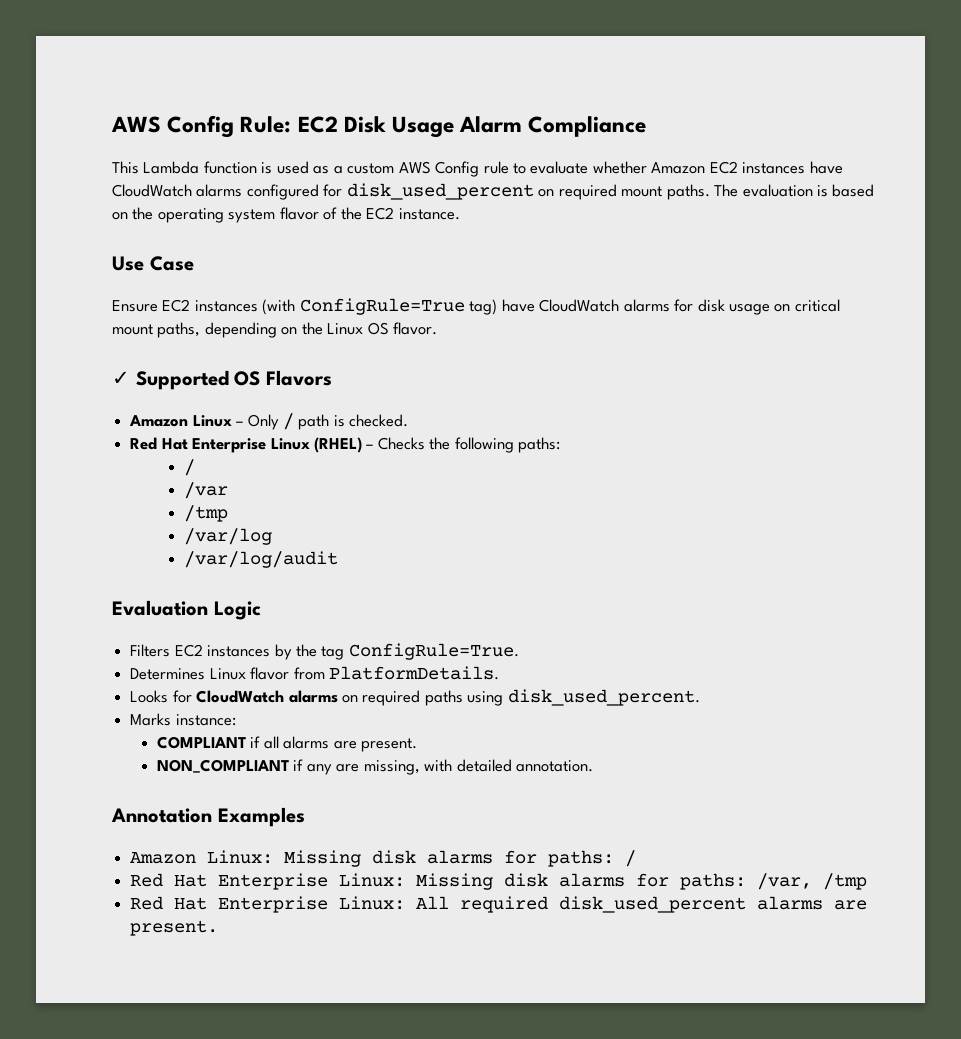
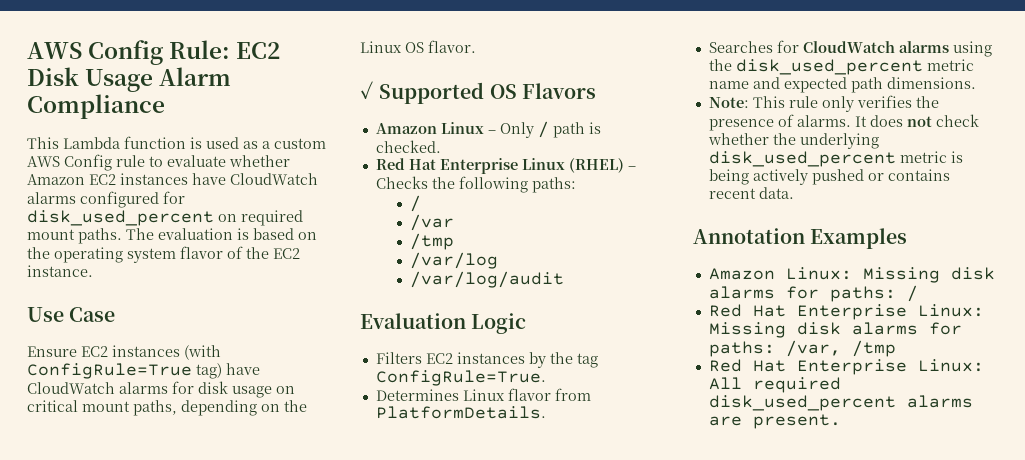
- Looks for CloudWatch alarms on required paths using disk_used_percent.
- Marks instance:
- COMPLIANT if all alarms are present.
- NON_COMPLIANT if any are missing, with detailed annotation.
+ Searches for CloudWatch alarms using the disk_used_percent metric name and expected path dimensions.
+ Note: This rule only verifies the presence of alarms. It does not check whether the underlying disk_used_percent metric is being actively pushed or contains recent data.

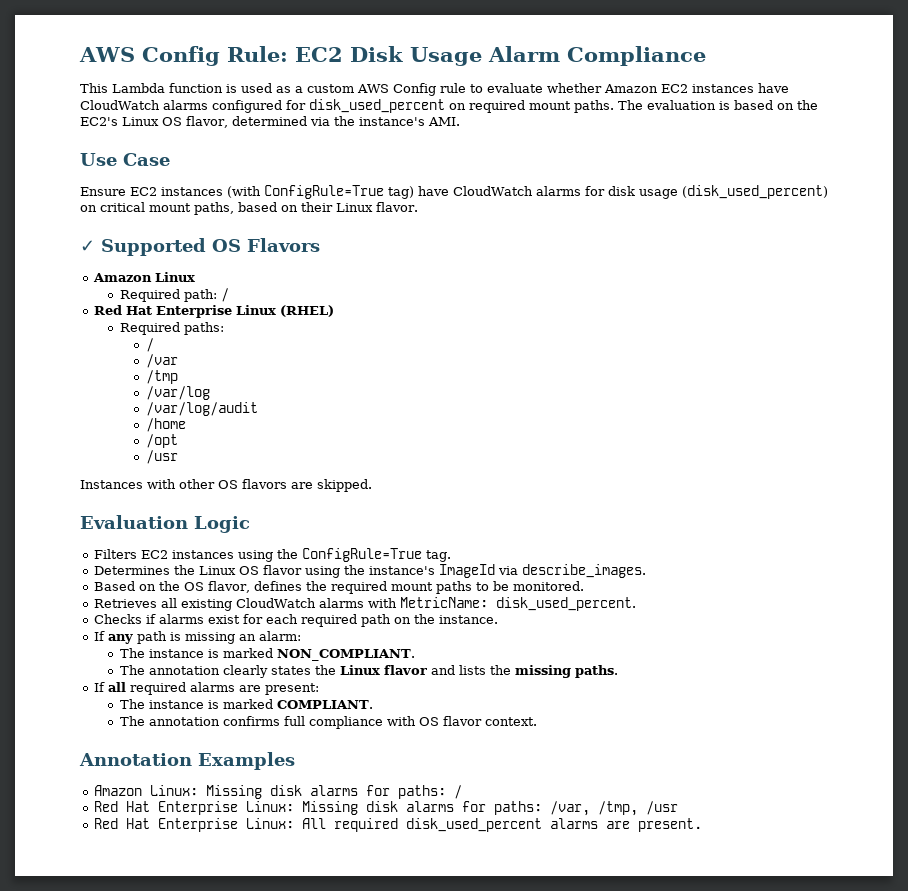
- The evaluation is based on the operating system flavor of the EC2 instance.
+ The evaluation is based on the EC2's Linux OS flavor, determined via the instance's AMI.
- Ensure EC2 instances (with ConfigRule=True tag) have CloudWatch alarms for disk usage on critical mount paths, depending on the Linux OS flavor.
+ Ensure EC2 instances (with ConfigRule=True tag) have CloudWatch alarms for disk usage (disk_used_percent) on critical mount paths, based on their Linux flavor.
- Amazon Linux – Only / path is checked.
+ Amazon Linux
+ Required path: /
- Red Hat Enterprise Linux (RHEL) – Checks the following paths:
+ Red Hat Enterprise Linux (RHEL)
+ Required paths:
+ /home
+ /opt
+ /usr
+ Instances with other OS flavors are skipped.
- Filters EC2 instances by the tag ConfigRule=True.
- Determines Linux flavor from PlatformDetails.
- Searches for CloudWatch alarms using the disk_used_percent metric name and expected path dimensions.
- Note: This rule only verifies the presence of alarms. It does not check whether the underlying disk_used_percent metric is being actively pushed or contains recent data.
+ Filters EC2 instances using the ConfigRule=True tag.
+ Determines the Linux OS flavor using the instance's ImageId via describe_images.
+ Based on the OS flavor, defines the required mount paths to be monitored.
+ Retrieves all existing CloudWatch alarms with MetricName: disk_used_percent.
+ Checks if alarms exist for each required path on the instance.
+ If any path is missing an alarm:
+ The instance is marked NON_COMPLIANT.
+ The annotation clearly states the Linux flavor and lists the missing paths.
+ If all required alarms are present:
+ The instance is marked COMPLIANT.
+ The annotation confirms full compliance with OS flavor context.
- Red Hat Enterprise Linux: Missing disk alarms for paths: /var, /tmp
+ Red Hat Enterprise Linux: Missing disk alarms for paths: /var, /tmp, /usr

